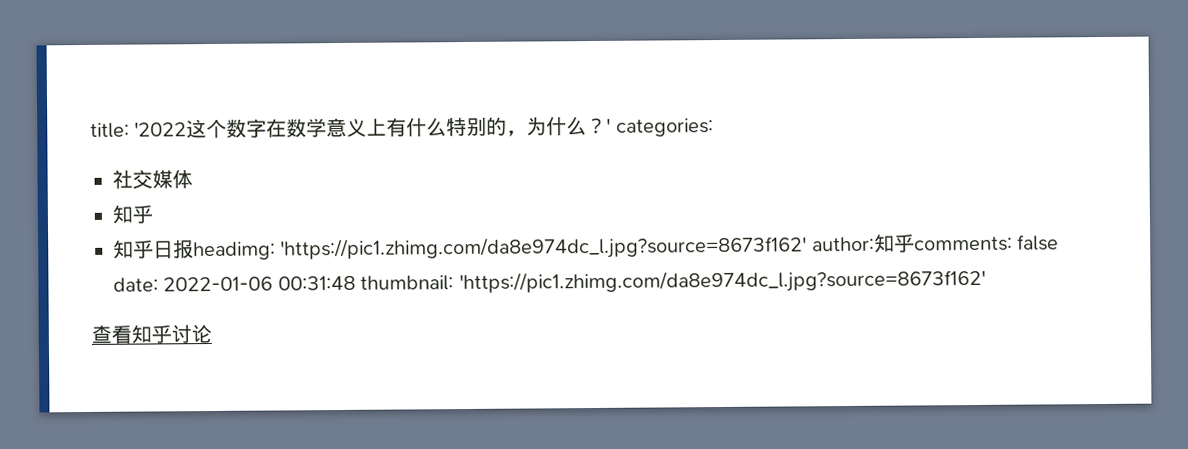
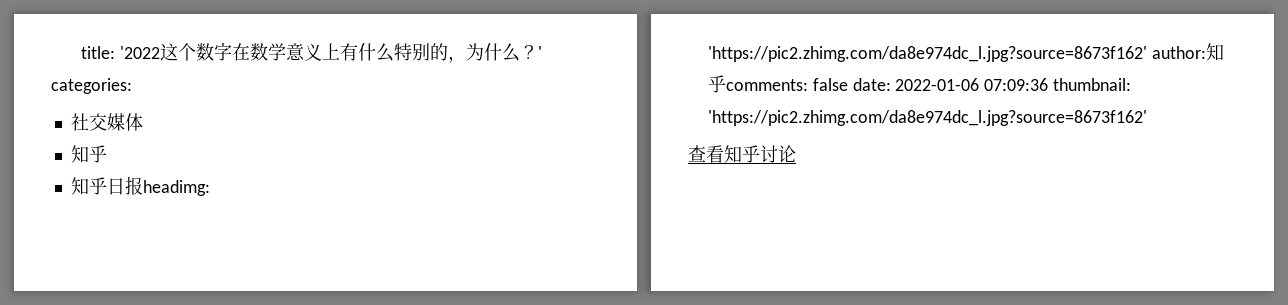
- 知乎日报headimg: 'https://pic1.zhimg.com/da8e974dc_l.jpg?source=8673f162' author:知乎comments: false date: 2022-01-06 00:31:48 thumbnail: 'https://pic1.zhimg.com/da8e974dc_l.jpg?source=8673f162'
+ 知乎日报headimg: 'https://pic2.zhimg.com/da8e974dc_l.jpg?source=8673f162' author:知乎comments: false date: 2022-01-06 07:09:36 thumbnail: 'https://pic2.zhimg.com/da8e974dc_l.jpg?source=8673f162'

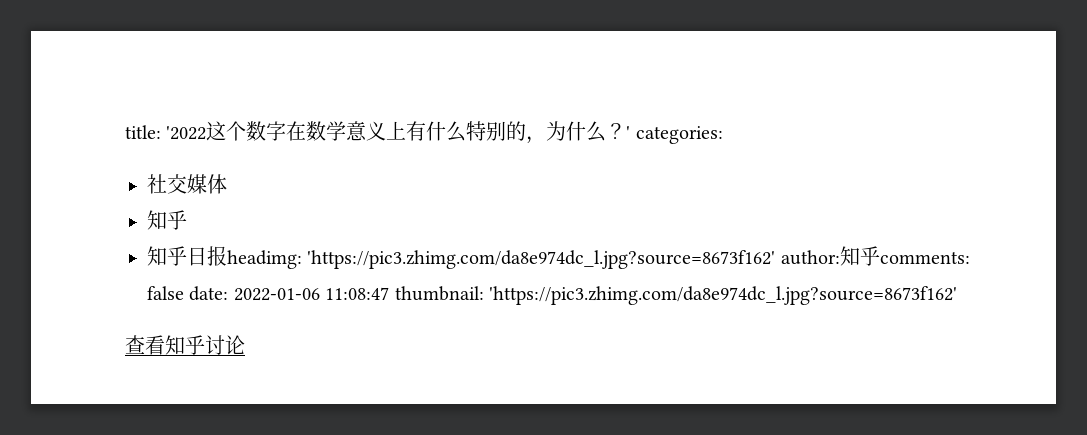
- 知乎日报headimg: 'https://pic2.zhimg.com/da8e974dc_l.jpg?source=8673f162' author:知乎comments: false date: 2022-01-06 07:09:36 thumbnail: 'https://pic2.zhimg.com/da8e974dc_l.jpg?source=8673f162'
+ 知乎日报headimg: 'https://pic3.zhimg.com/da8e974dc_l.jpg?source=8673f162' author:知乎comments: false date: 2022-01-06 11:08:47 thumbnail: 'https://pic3.zhimg.com/da8e974dc_l.jpg?source=8673f162'

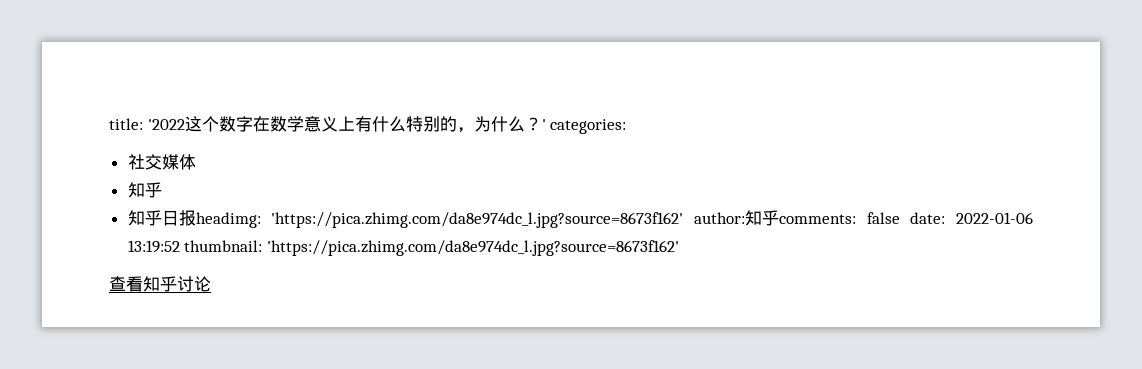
- 知乎日报headimg: 'https://pic3.zhimg.com/da8e974dc_l.jpg?source=8673f162' author:知乎comments: false date: 2022-01-06 11:08:47 thumbnail: 'https://pic3.zhimg.com/da8e974dc_l.jpg?source=8673f162'
+ 知乎日报headimg: 'https://pica.zhimg.com/da8e974dc_l.jpg?source=8673f162' author:知乎comments: false date: 2022-01-06 13:19:52 thumbnail: 'https://pica.zhimg.com/da8e974dc_l.jpg?source=8673f162'

